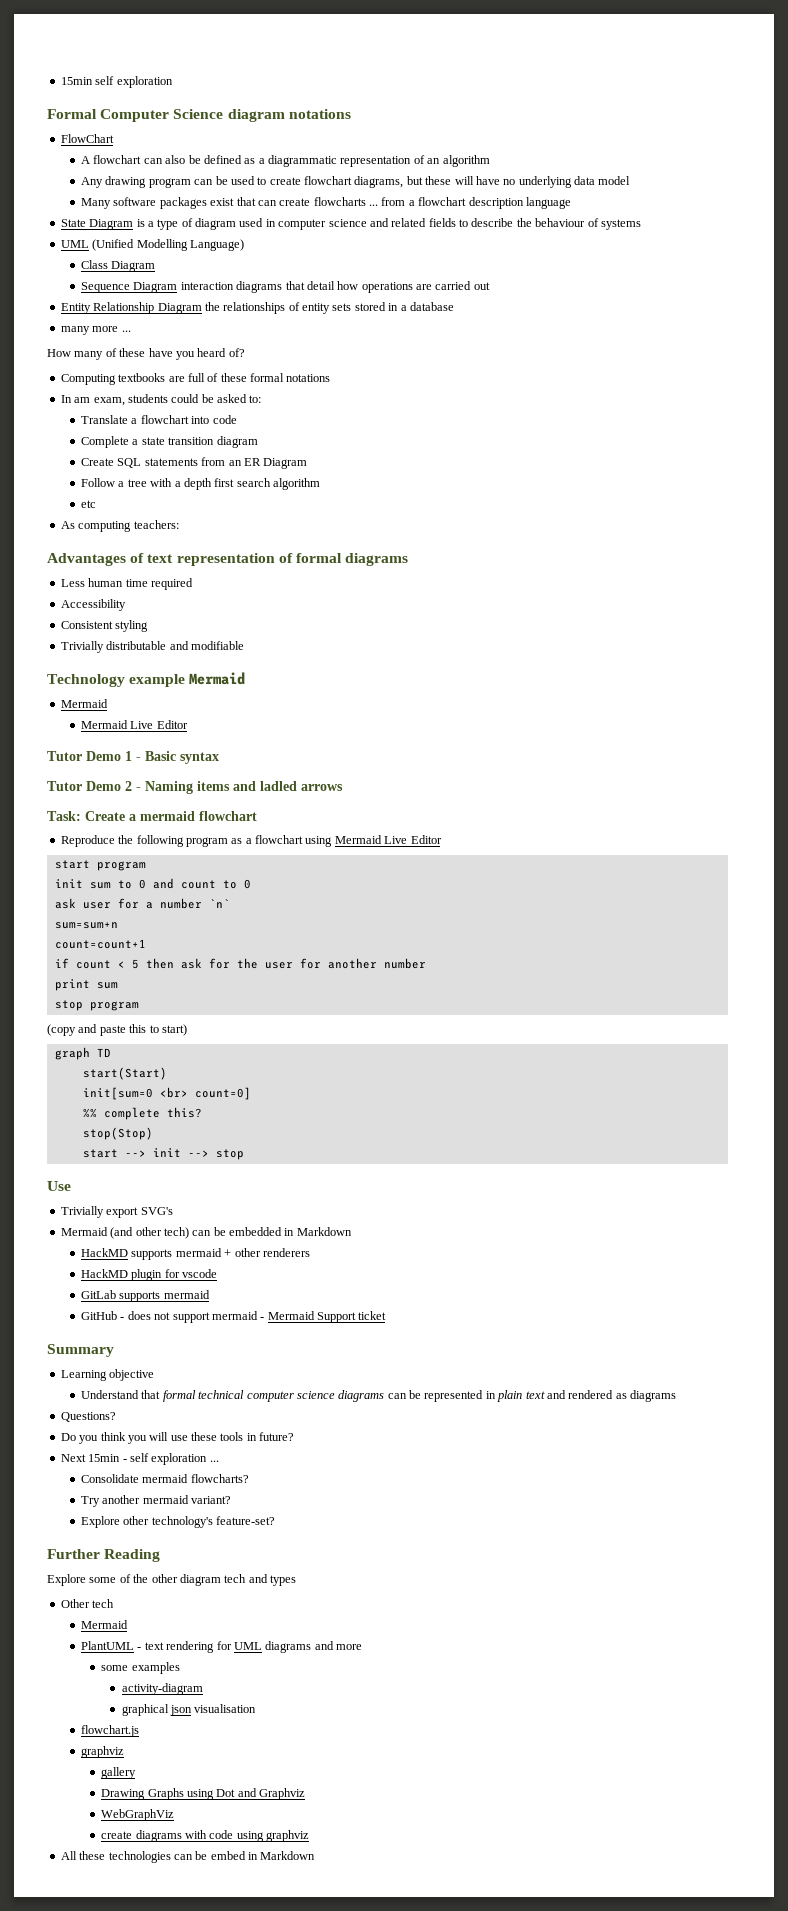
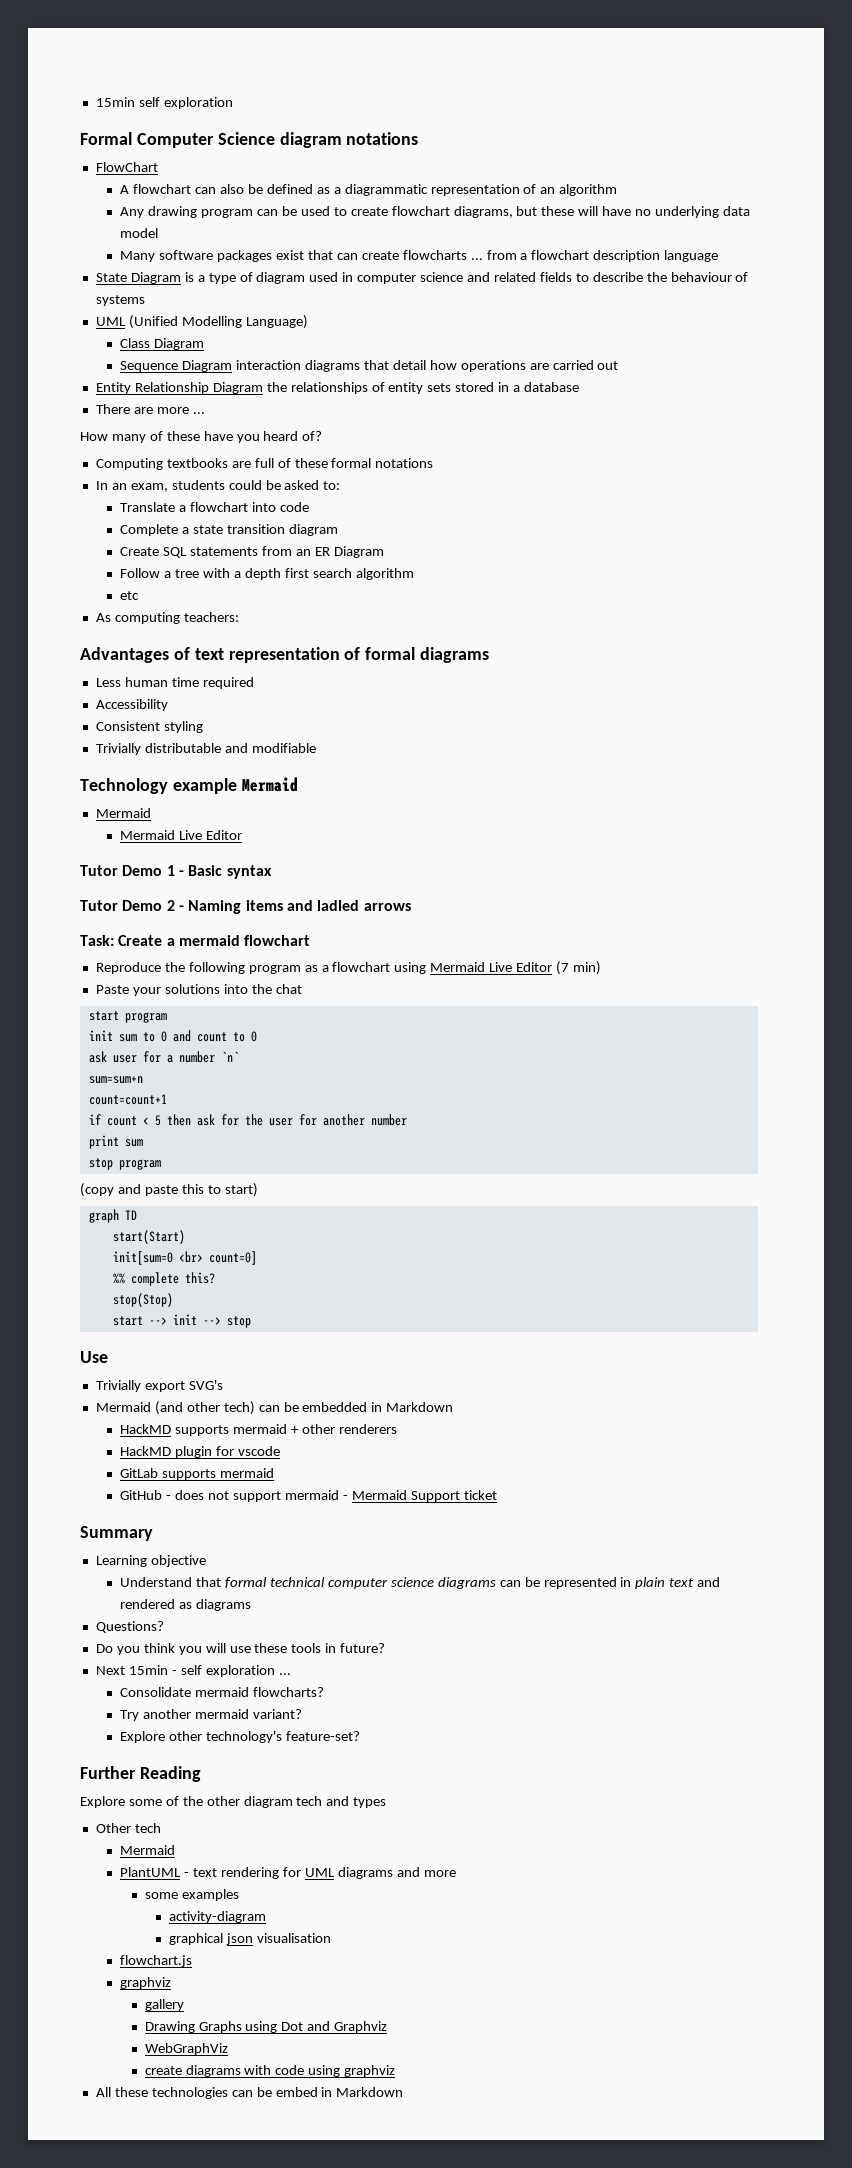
- many more ...
+ There are more ...
- In am exam, students could be asked to:
+ In an exam, students could be asked to:
- Reproduce the following program as a flowchart using Mermaid Live Editor
+ Reproduce the following program as a flowchart using Mermaid Live Editor (7 min)
+ Paste your solutions into the chat

